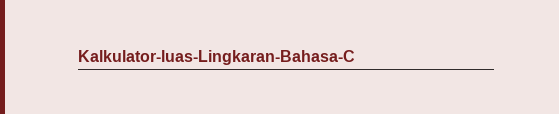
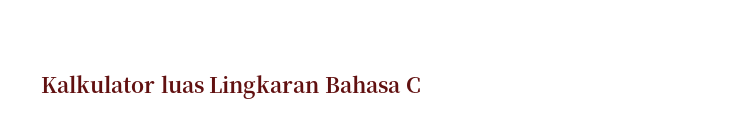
- Kalkulator-luas-Lingkaran-Bahasa-C
+ Kalkulator luas Lingkaran Bahasa C

